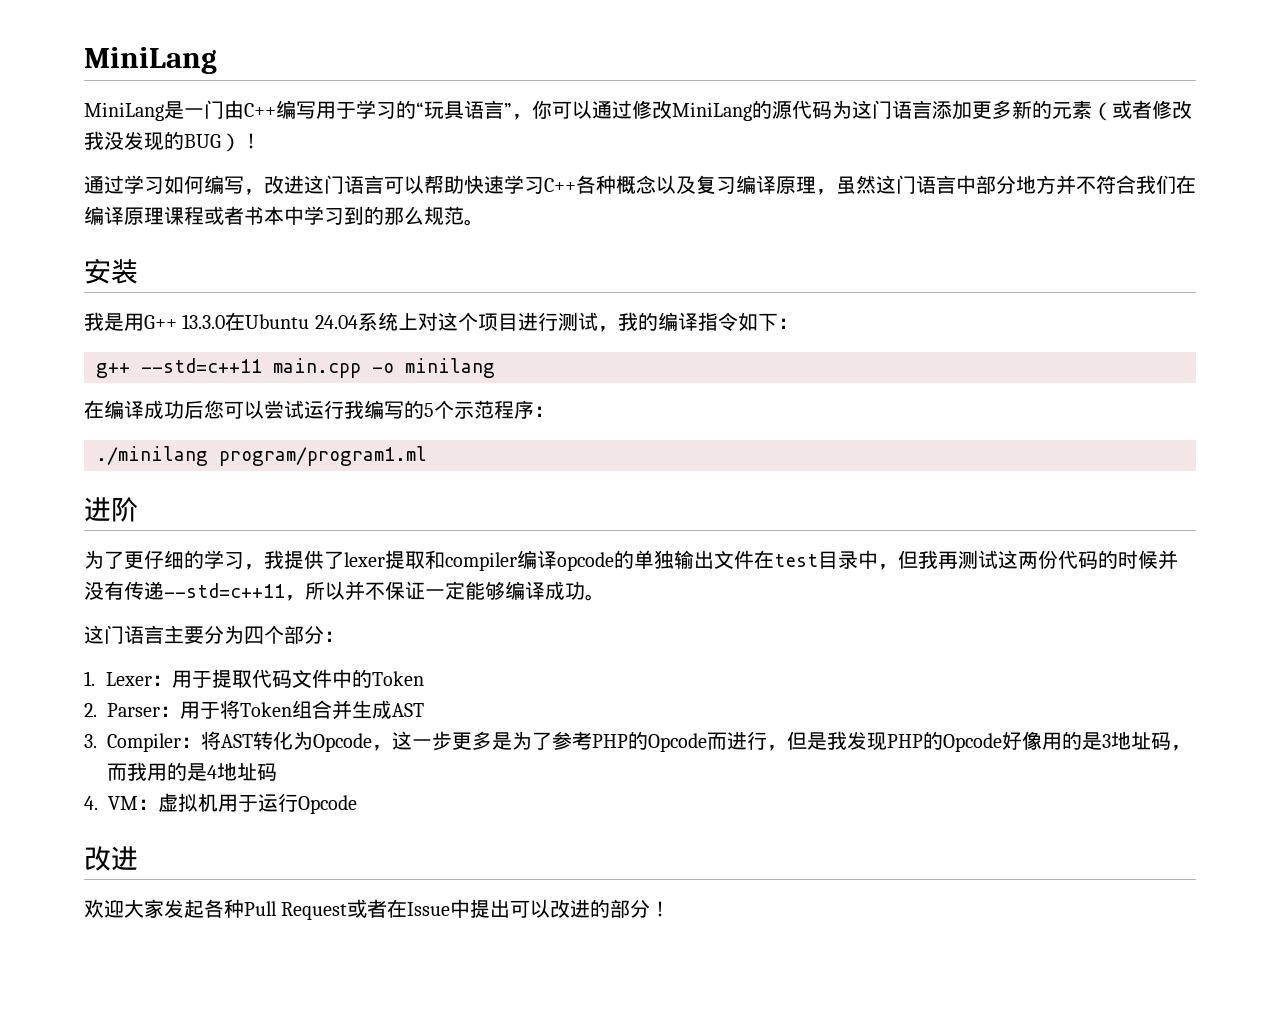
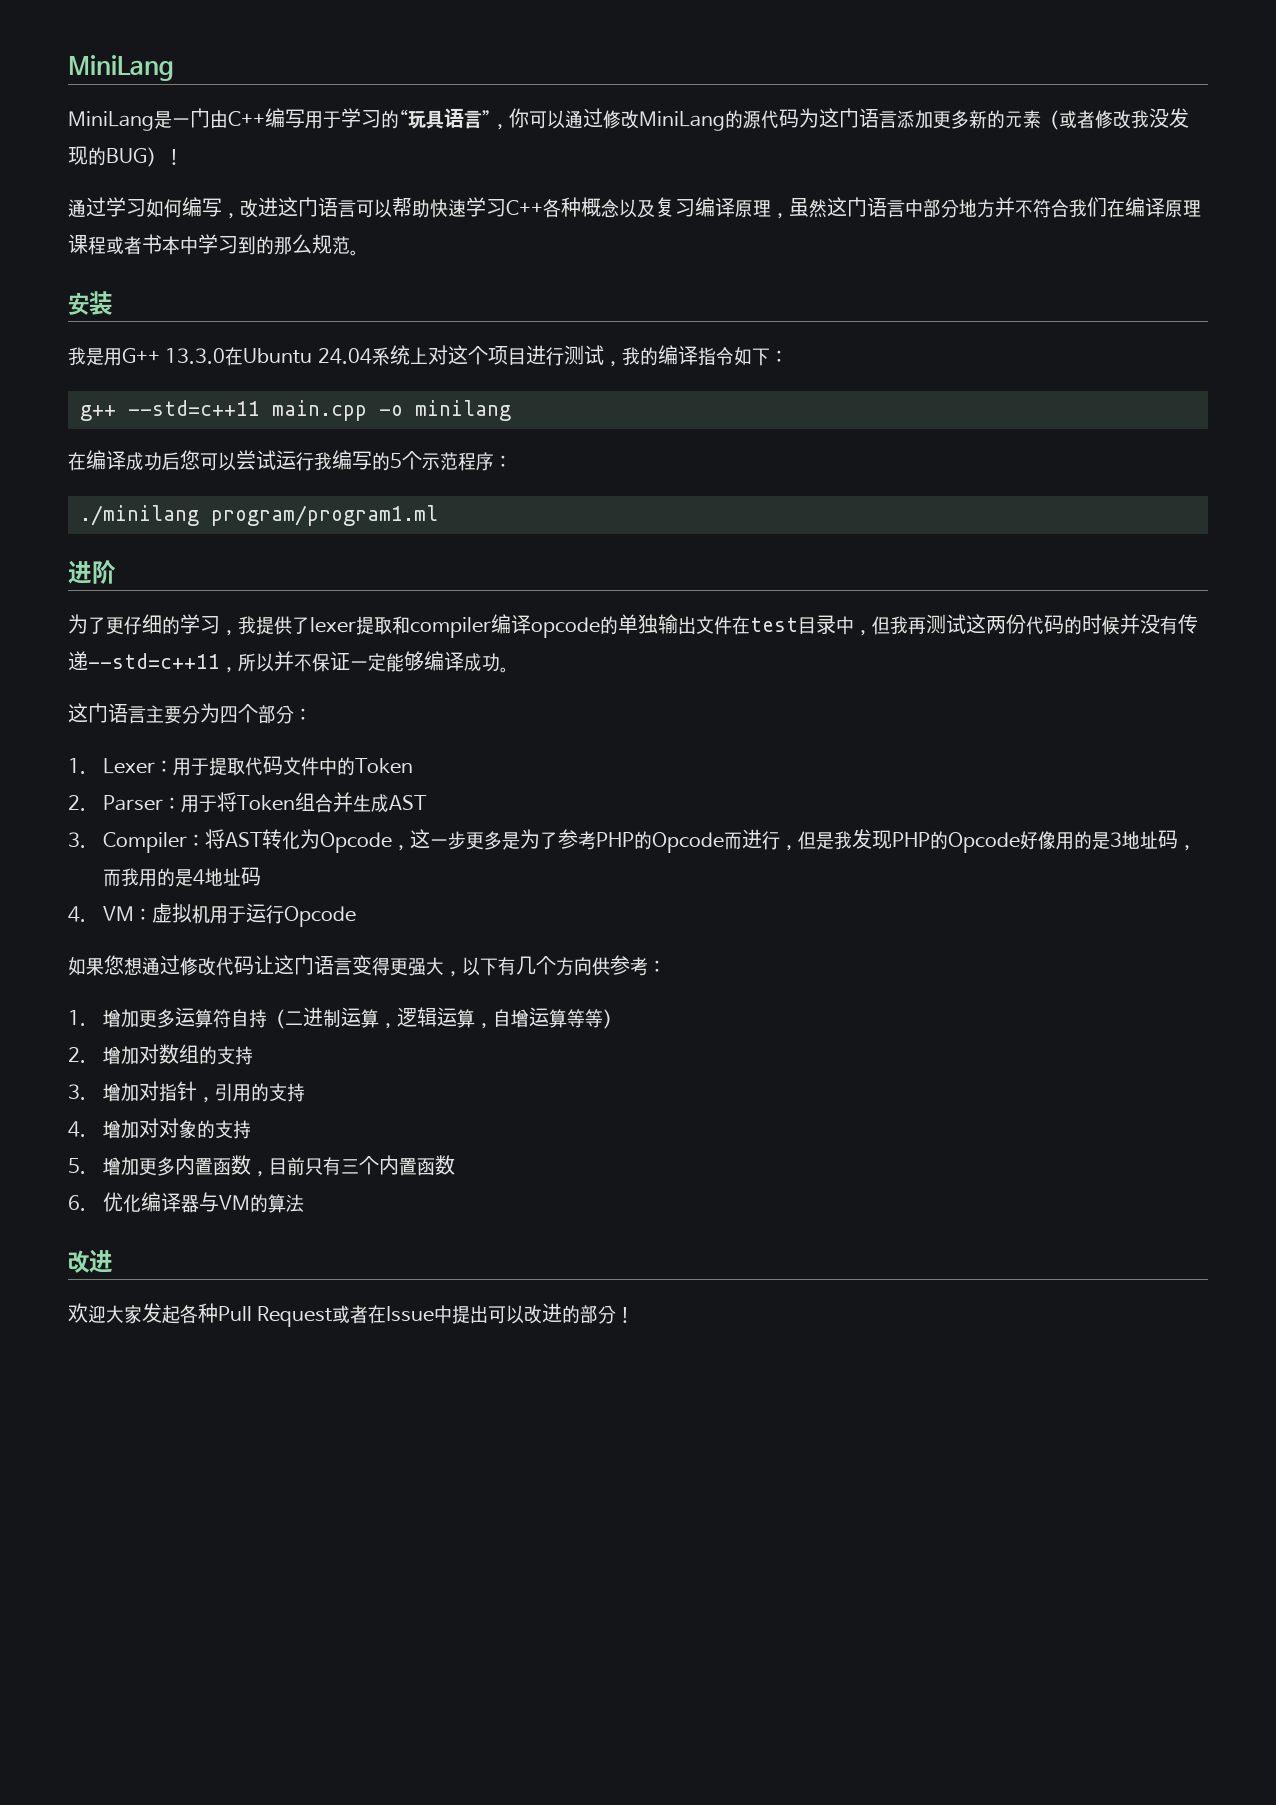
+ 如果您想通过修改代码让这门语言变得更强大，以下有几个方向供参考：
+ 1.增加更多运算符自持（二进制运算，逻辑运算，自增运算等等）
+ 2.增加对数组的支持
+ 3.增加对指针，引用的支持
+ 4.增加对对象的支持
+ 5.增加更多内置函数，目前只有三个内置函数
+ 6.优化编译器与VM的算法

